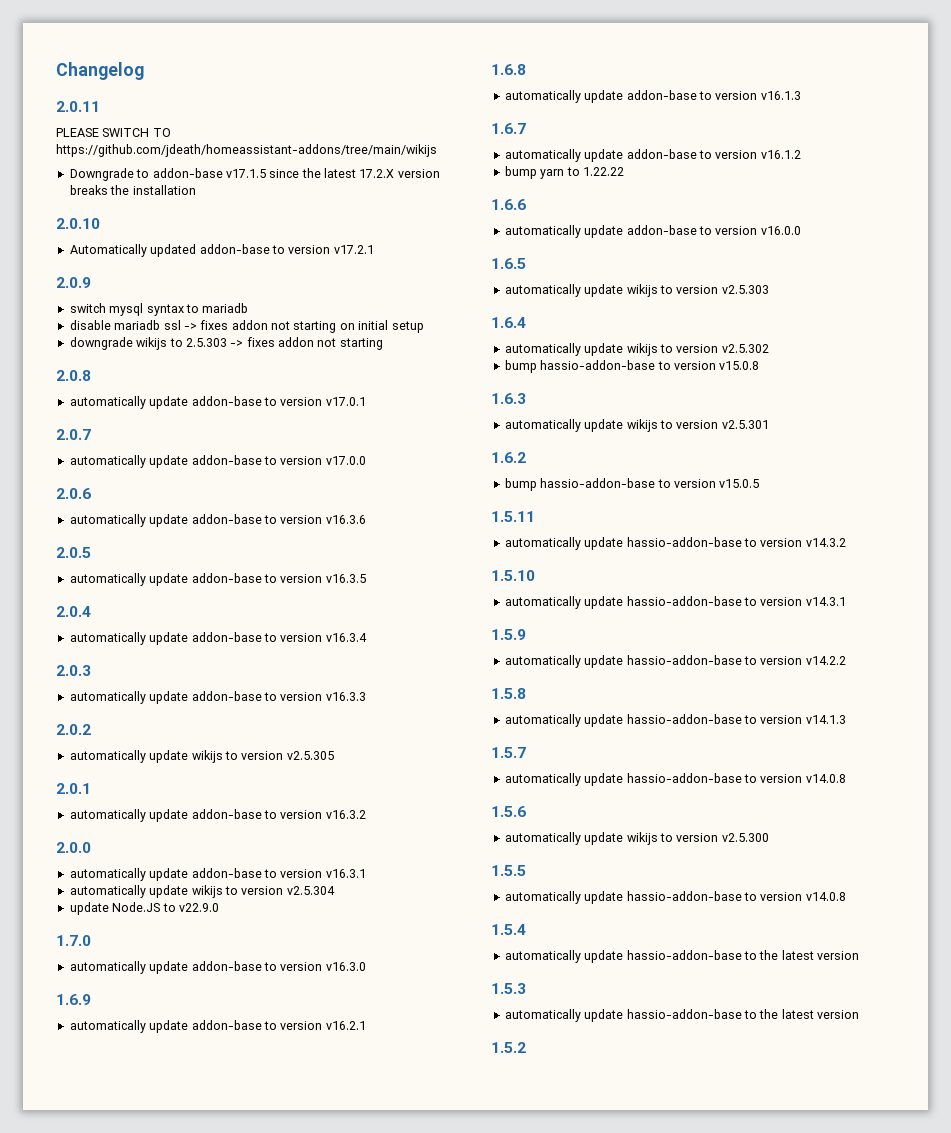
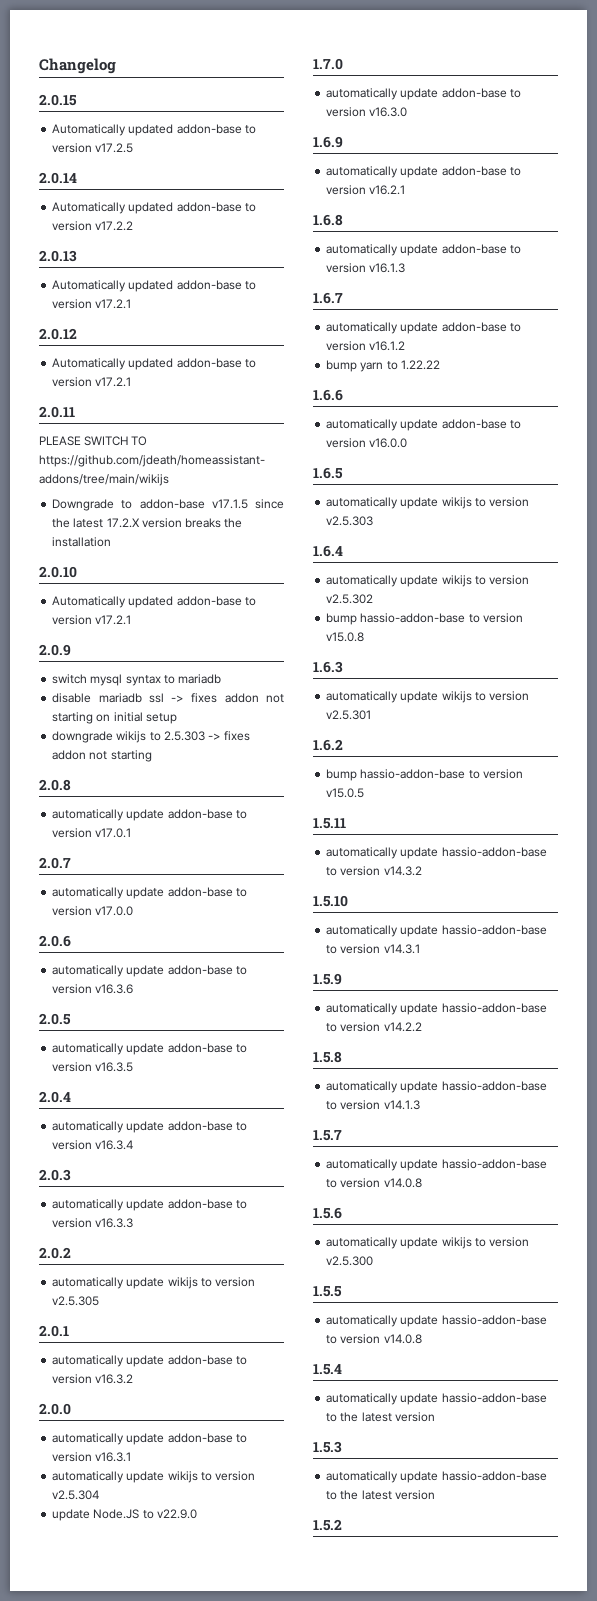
+ 2.0.15
+ Automatically updated addon-base to version v17.2.5
+ 2.0.14
+ Automatically updated addon-base to version v17.2.2
+ 2.0.13
+ Automatically updated addon-base to version v17.2.1
+ 2.0.12
+ Automatically updated addon-base to version v17.2.1

